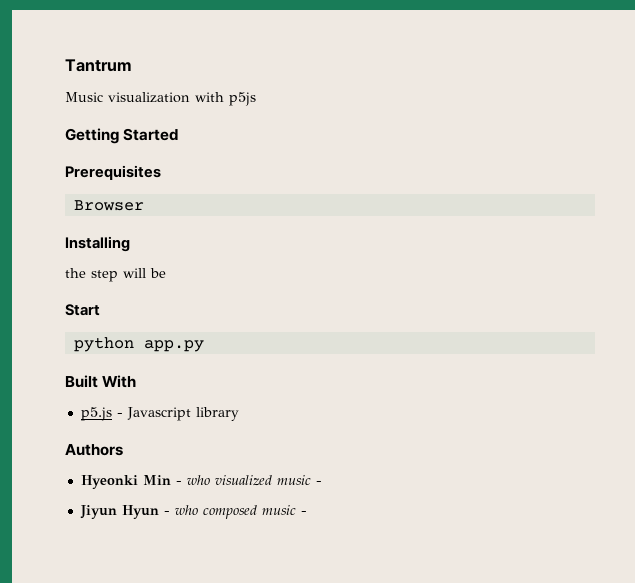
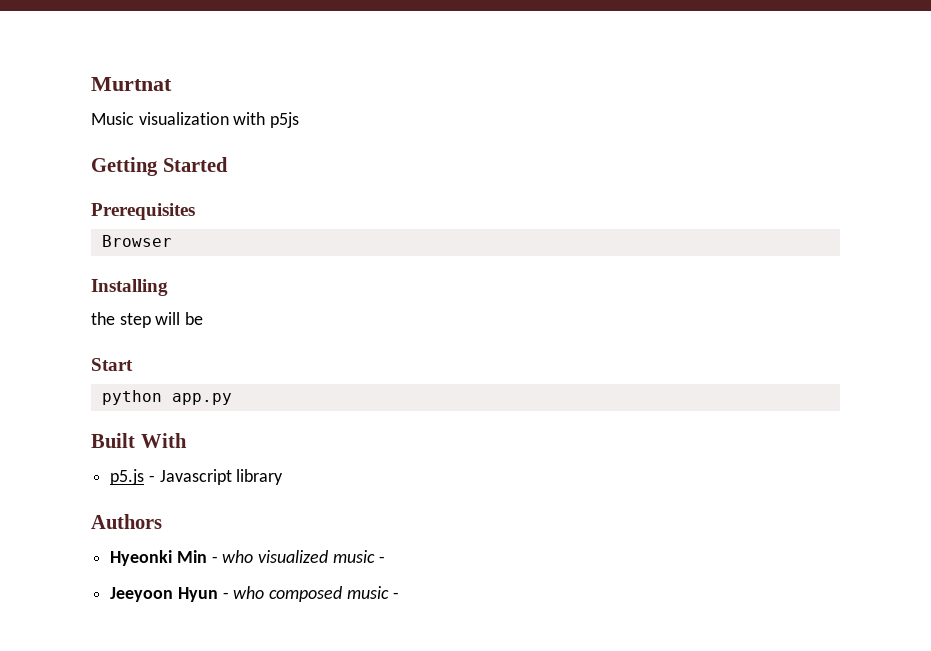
- Tantrum
+ Murtnat
- Jiyun Hyun - who composed music -
+ Jeeyoon Hyun - who composed music -

